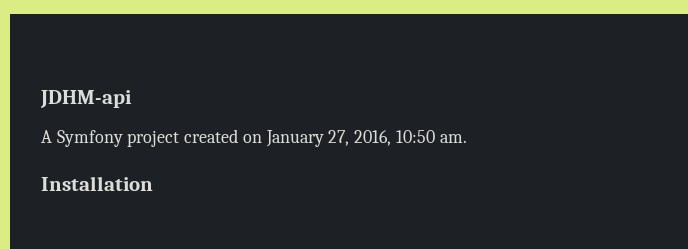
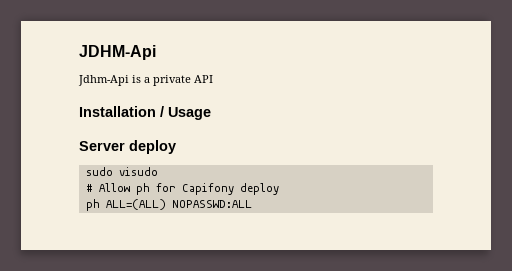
- JDHM-api
- A Symfony project created on January 27, 2016, 10:50 am.
- Installation
+ JDHM-Api
+ Jdhm-Api is a private API
+ Installation / Usage
+ Server deploy
+ sudo visudo
+ # Allow ph for Capifony deploy
+ ph ALL=(ALL) NOPASSWD:ALL

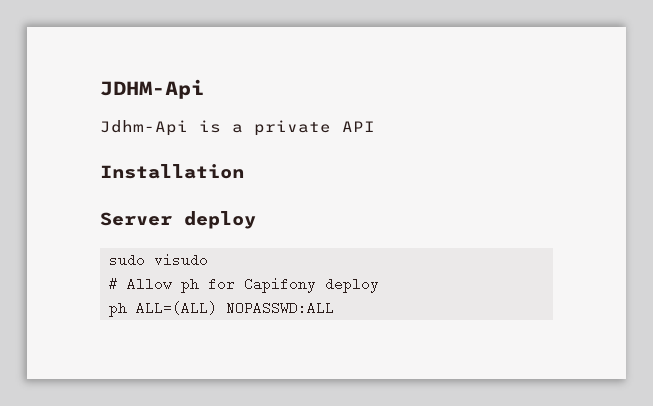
- Installation / Usage
+ Installation

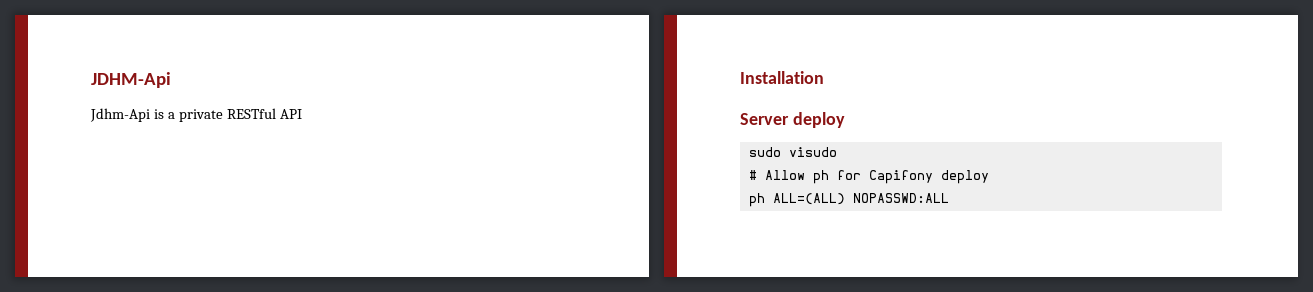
- Jdhm-Api is a private API
+ Jdhm-Api is a private RESTful API

